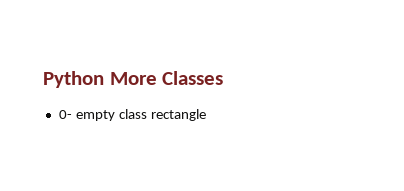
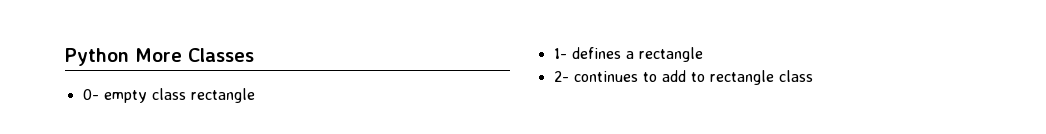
+ 1- defines a rectangle
+ 2- continues to add to rectangle class

